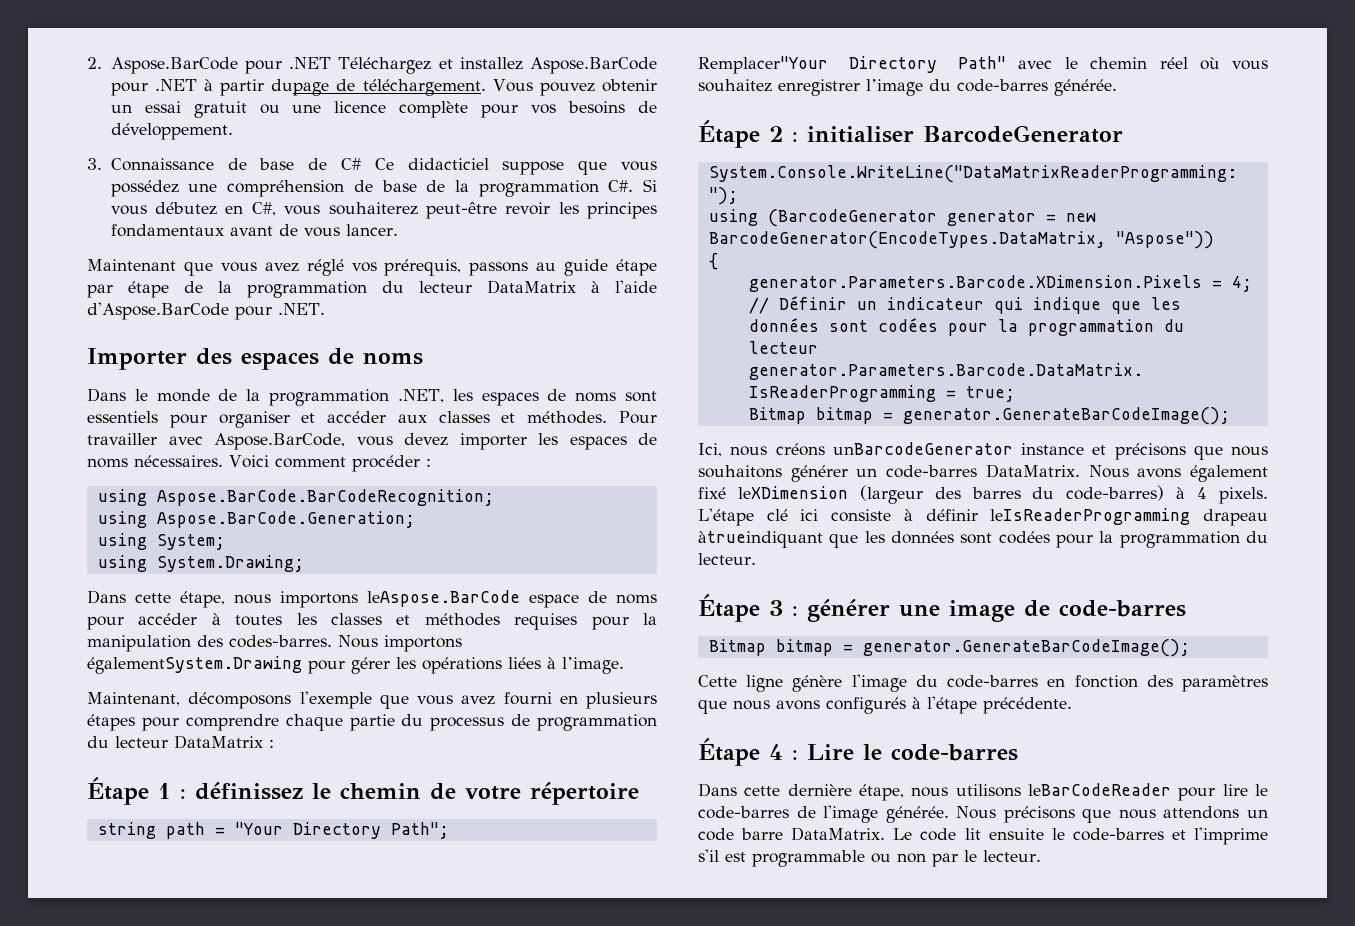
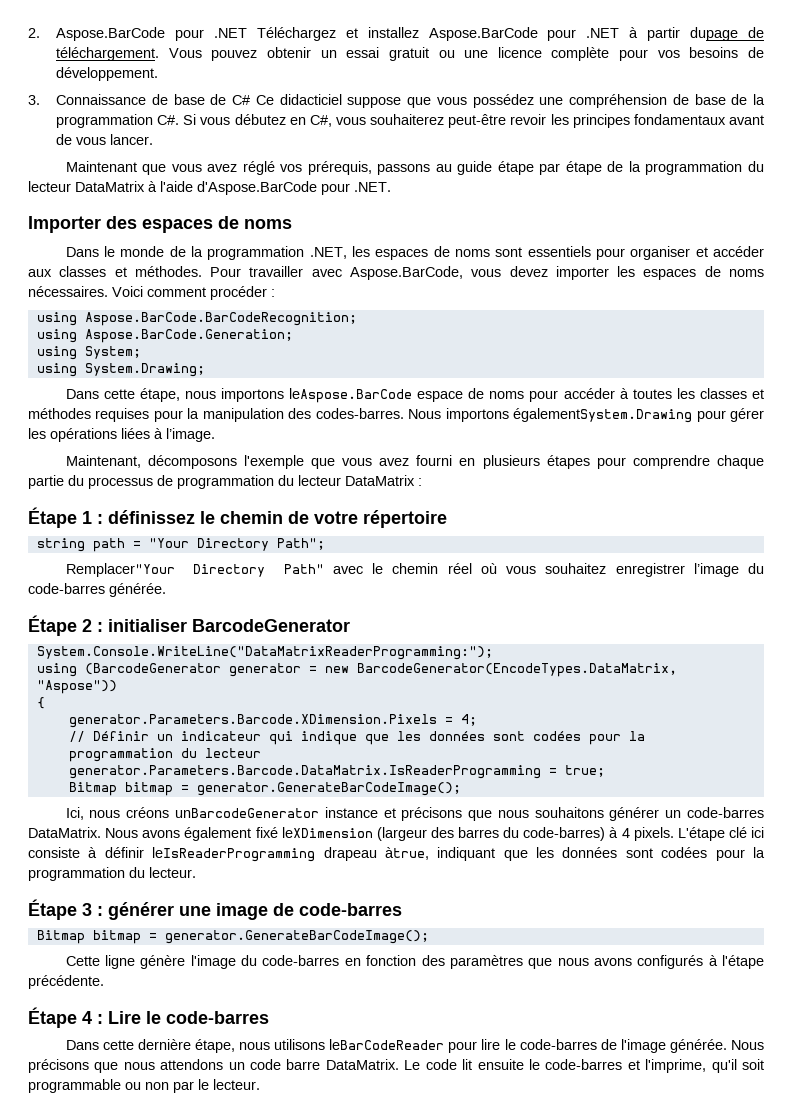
- L'étape clé ici consiste à définir leIsReaderProgramming drapeau àtrueindiquant que les données sont codées pour la programmation du lecteur.
+ L'étape clé ici consiste à définir leIsReaderProgramming drapeau àtrue, indiquant que les données sont codées pour la programmation du lecteur.
- Le code lit ensuite le code-barres et l'imprime s'il est programmable ou non par le lecteur.
+ Le code lit ensuite le code-barres et l'imprime, qu'il soit programmable ou non par le lecteur.

